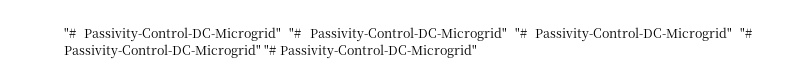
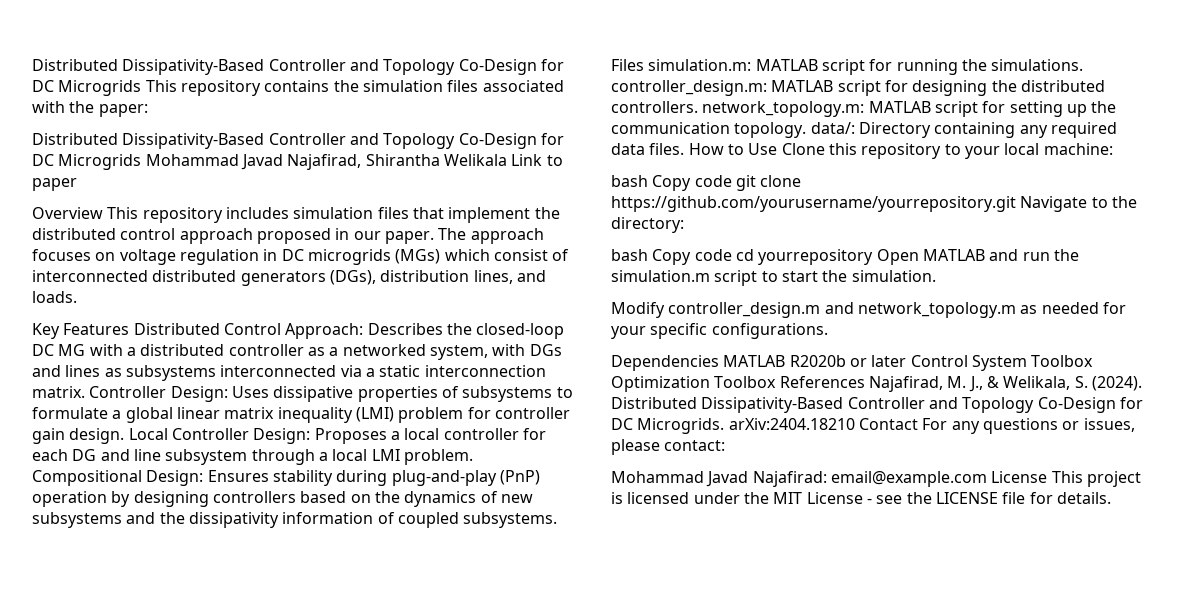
- "# Passivity-Control-DC-Microgrid" "# Passivity-Control-DC-Microgrid" "# Passivity-Control-DC-Microgrid" "# Passivity-Control-DC-Microgrid" "# Passivity-Control-DC-Microgrid"
+ Distributed Dissipativity-Based Controller and Topology Co-Design for DC Microgrids This repository contains the simulation files associated with the paper:
+ Distributed Dissipativity-Based Controller and Topology Co-Design for DC Microgrids Mohammad Javad Najafirad, Shirantha Welikala Link to paper
+ Overview This repository includes simulation files that implement the distributed control approach proposed in our paper. The approach focuses on voltage regulation in DC microgrids (MGs) which consist of interconnected distributed generators (DGs), distribution lines, and loads.
+ Key Features Distributed Control Approach: Describes the closed-loop DC MG with a distributed controller as a networked system, with DGs and lines as subsystems interconnected via a static interconnection matrix. Controller Design: Uses dissipative properties of subsystems to formulate a global linear matrix inequality (LMI) problem for controller gain design. Local Controller Design: Proposes a local controller for each DG and line subsystem through a local LMI problem. Compositional Design: Ensures stability during plug-and-play (PnP) operation by designing controllers based on the dynamics of new subsystems and the dissipativity information of coupled subsystems. Files simulation.m: MATLAB script for running the simulations. controller_design.m: MATLAB script for designing the distributed controllers. network_topology.m: MATLAB script for setting up the communication topology. data/: Directory containing any required data files. How to Use Clone this repository to your local machine:
+ bash Copy code git clone https://github.com/yourusername/yourrepository.git Navigate to the directory:
+ bash Copy code cd yourrepository Open MATLAB and run the simulation.m script to start the simulation.
+ Modify controller_design.m and network_topology.m as needed for your specific configurations.
+ Dependencies MATLAB R2020b or later Control System Toolbox Optimization Toolbox References Najafirad, M. J., & Welikala, S. (2024). Distributed Dissipativity-Based Controller and Topology Co-Design for DC Microgrids. arXiv:2404.18210 Contact For any questions or issues, please contact:
+ Mohammad Javad Najafirad: email@example.com License This project is licensed under the MIT License - see the LICENSE file for details.

